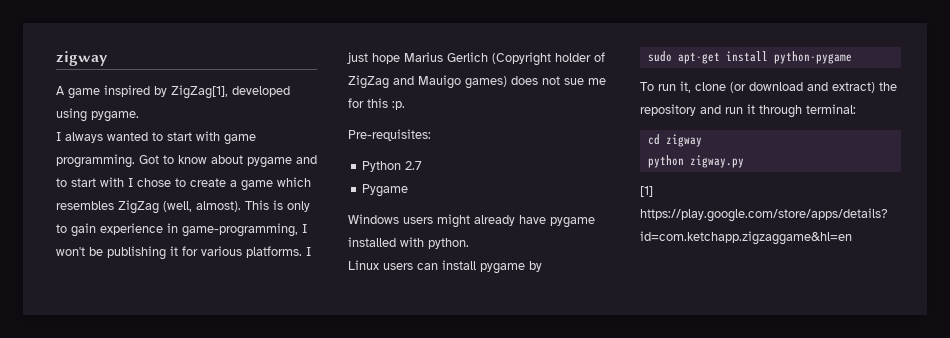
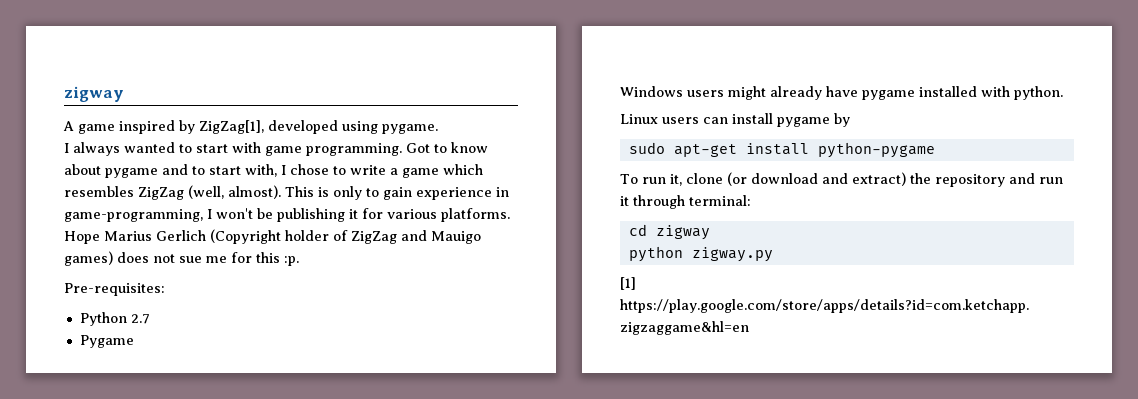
- Got to know about pygame and to start with I chose to create a game which resembles ZigZag (well, almost).
+ Got to know about pygame and to start with, I chose to write a game which resembles ZigZag (well, almost).
- I just hope Marius Gerlich (Copyright holder of ZigZag and Mauigo games) does not sue me for this :p.
+ Hope Marius Gerlich (Copyright holder of ZigZag and Mauigo games) does not sue me for this :p.

